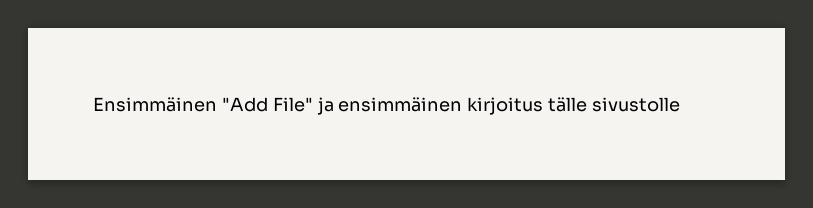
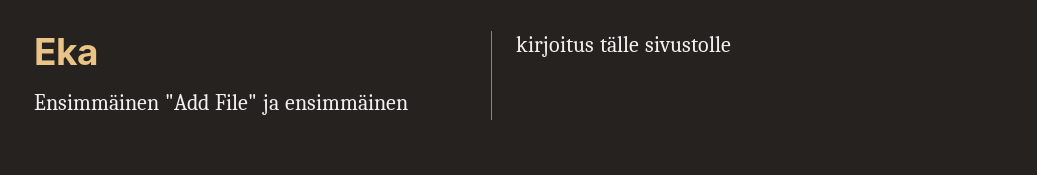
+ Eka

